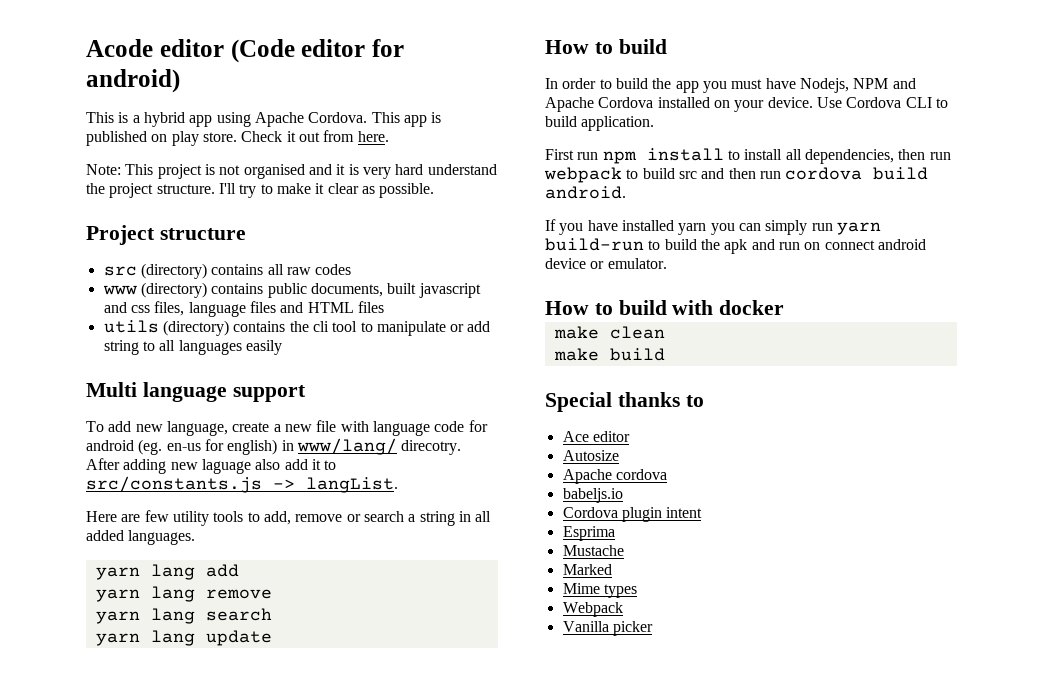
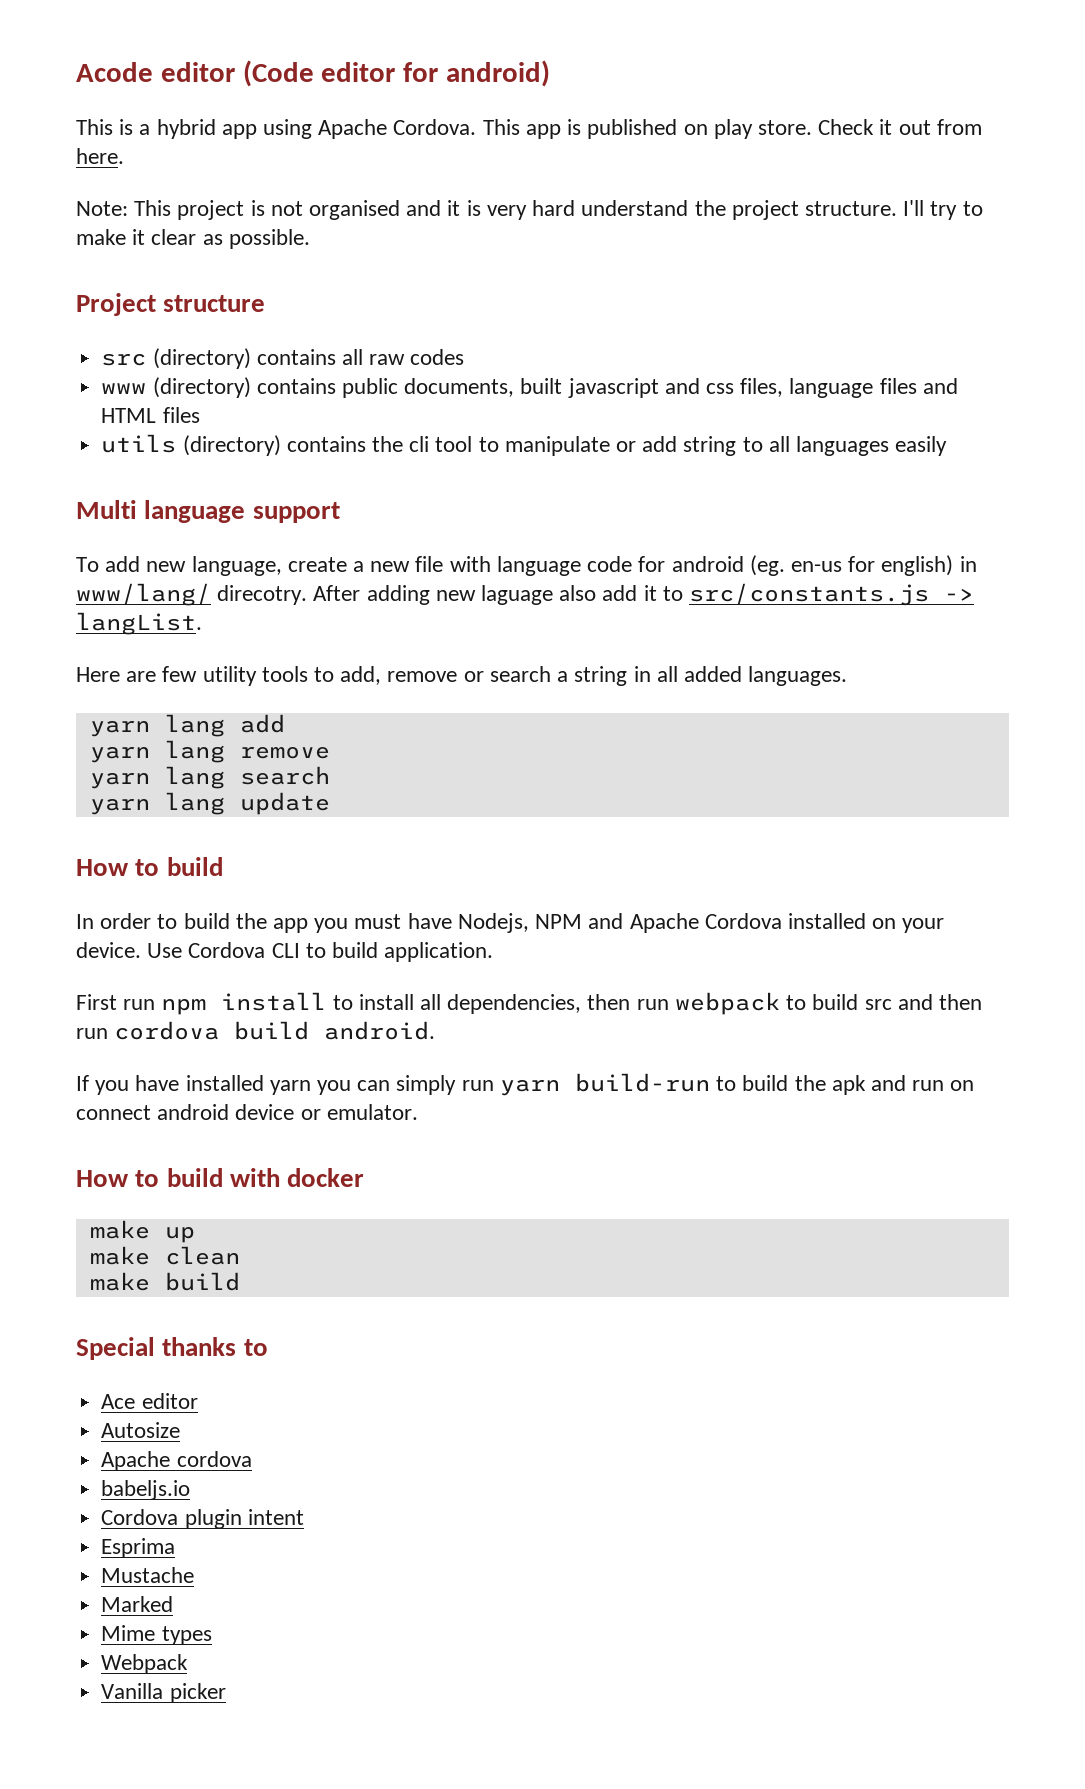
+ make up

